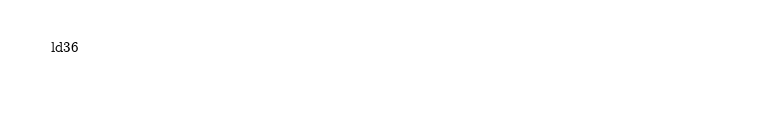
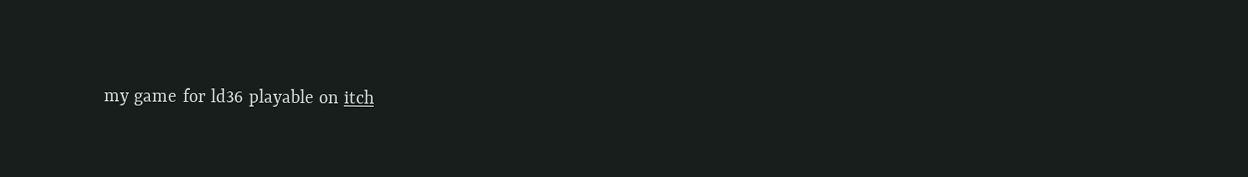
- ld36
+ my game for ld36 playable on itch

